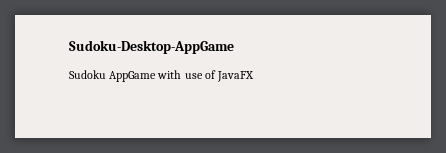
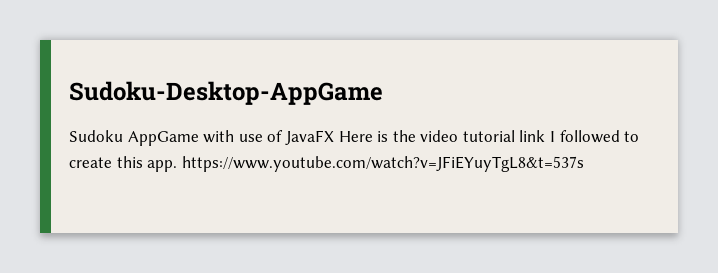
- Sudoku AppGame with use of JavaFX
+ Sudoku AppGame with use of JavaFX Here is the video tutorial link I followed to create this app. https://www.youtube.com/watch?v=JFiEYuyTgL8&t=537s

